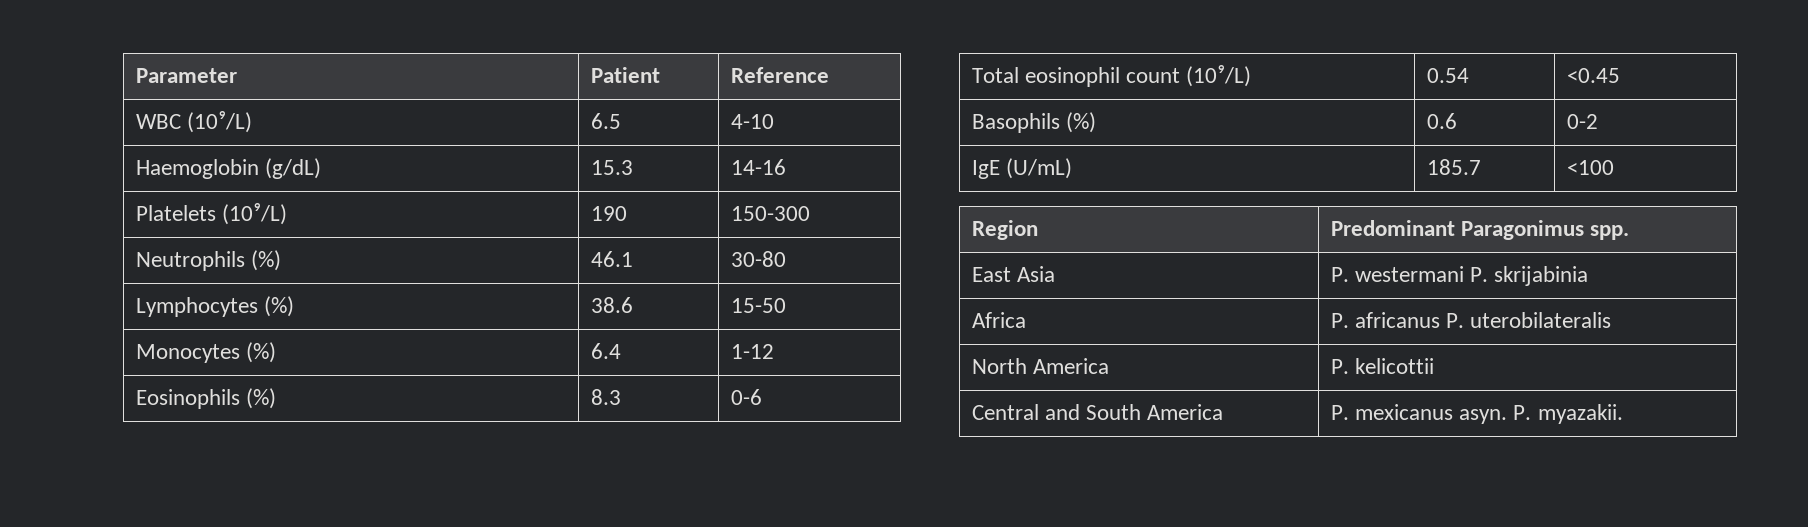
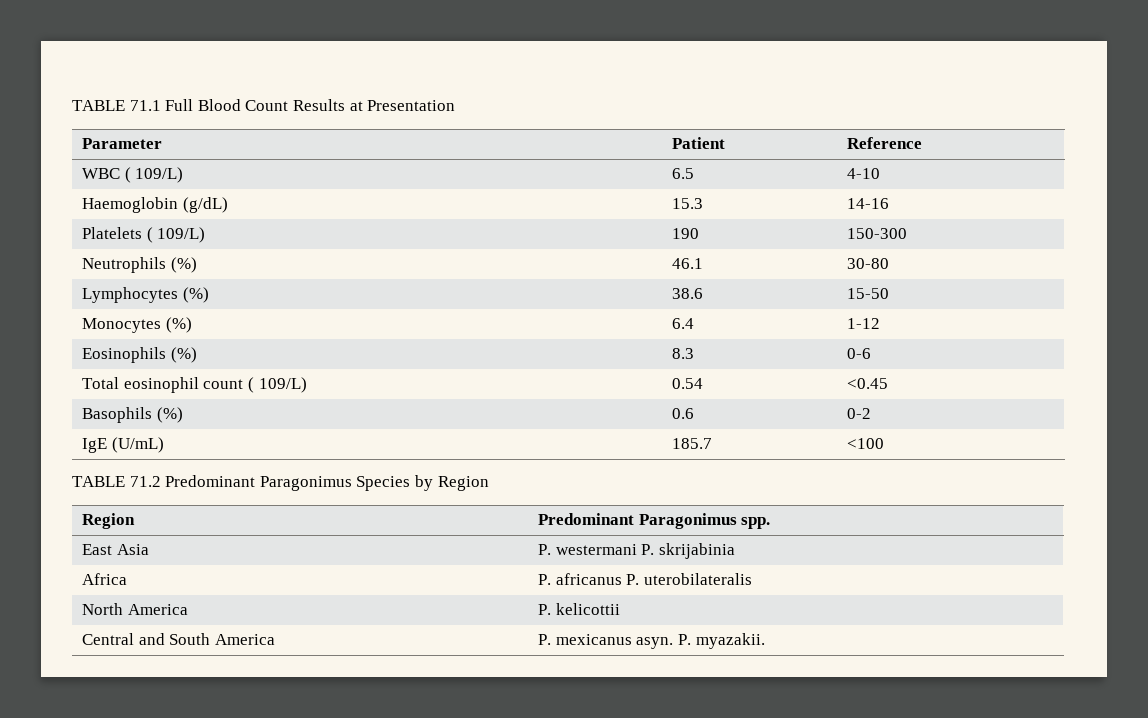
+ TABLE 71.1 Full Blood Count Results at Presentation
- WBC (10⁹/L) | 6.5 | 4-10
+ WBC ( 109/L) | 6.5 | 4-10
- Platelets (10⁹/L) | 190 | 150-300
+ Platelets ( 109/L) | 190 | 150-300
- Total eosinophil count (10⁹/L) | 0.54 | <0.45
+ Total eosinophil count ( 109/L) | 0.54 | <0.45
+ TABLE 71.2 Predominant Paragonimus Species by Region

